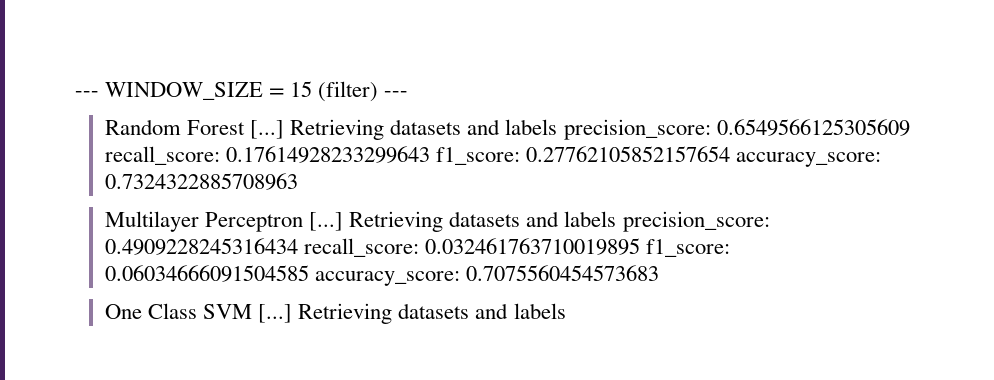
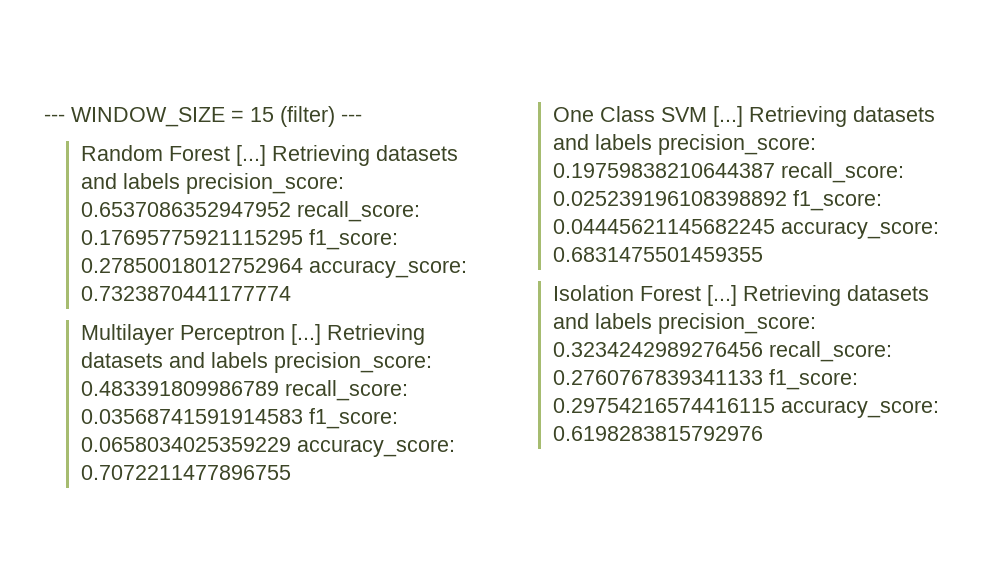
- Retrieving datasets and labels precision_score: 0.6549566125305609 recall_score: 0.17614928233299643 f1_score: 0.27762105852157654 accuracy_score: 0.7324322885708963
+ Retrieving datasets and labels precision_score: 0.6537086352947952 recall_score: 0.17695775921115295 f1_score: 0.27850018012752964 accuracy_score: 0.7323870441177774
- Retrieving datasets and labels precision_score: 0.4909228245316434 recall_score: 0.032461763710019895 f1_score: 0.06034666091504585 accuracy_score: 0.7075560454573683
+ Retrieving datasets and labels precision_score: 0.483391809986789 recall_score: 0.03568741591914583 f1_score: 0.0658034025359229 accuracy_score: 0.7072211477896755
- One Class SVM [...] Retrieving datasets and labels
+ One Class SVM [...] Retrieving datasets and labels precision_score: 0.19759838210644387 recall_score: 0.025239196108398892 f1_score: 0.04445621145682245 accuracy_score: 0.6831475501459355
+ Isolation Forest [...] Retrieving datasets and labels precision_score: 0.3234242989276456 recall_score: 0.2760767839341133 f1_score: 0.29754216574416115 accuracy_score: 0.6198283815792976

